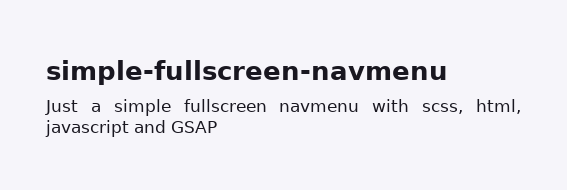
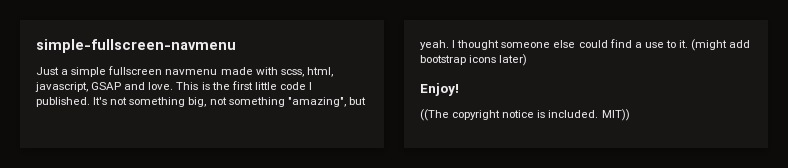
- Just a simple fullscreen navmenu with scss, html, javascript and GSAP
+ Just a simple fullscreen navmenu made with scss, html, javascript, GSAP and love. This is the first little code I published. It's not something big, not something "amazing", but yeah. I thought someone else could find a use to it. (might add bootstrap icons later)
+ Enjoy!
+ ((The copyright notice is included. MIT))

